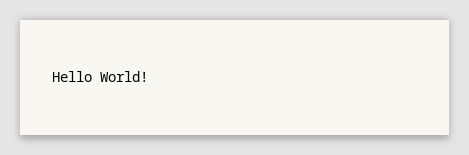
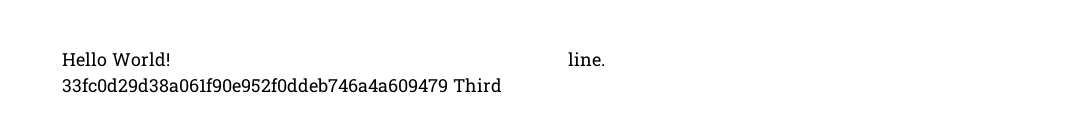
+ 33fc0d29d38a061f90e952f0ddeb746a4a609479 Third line.

